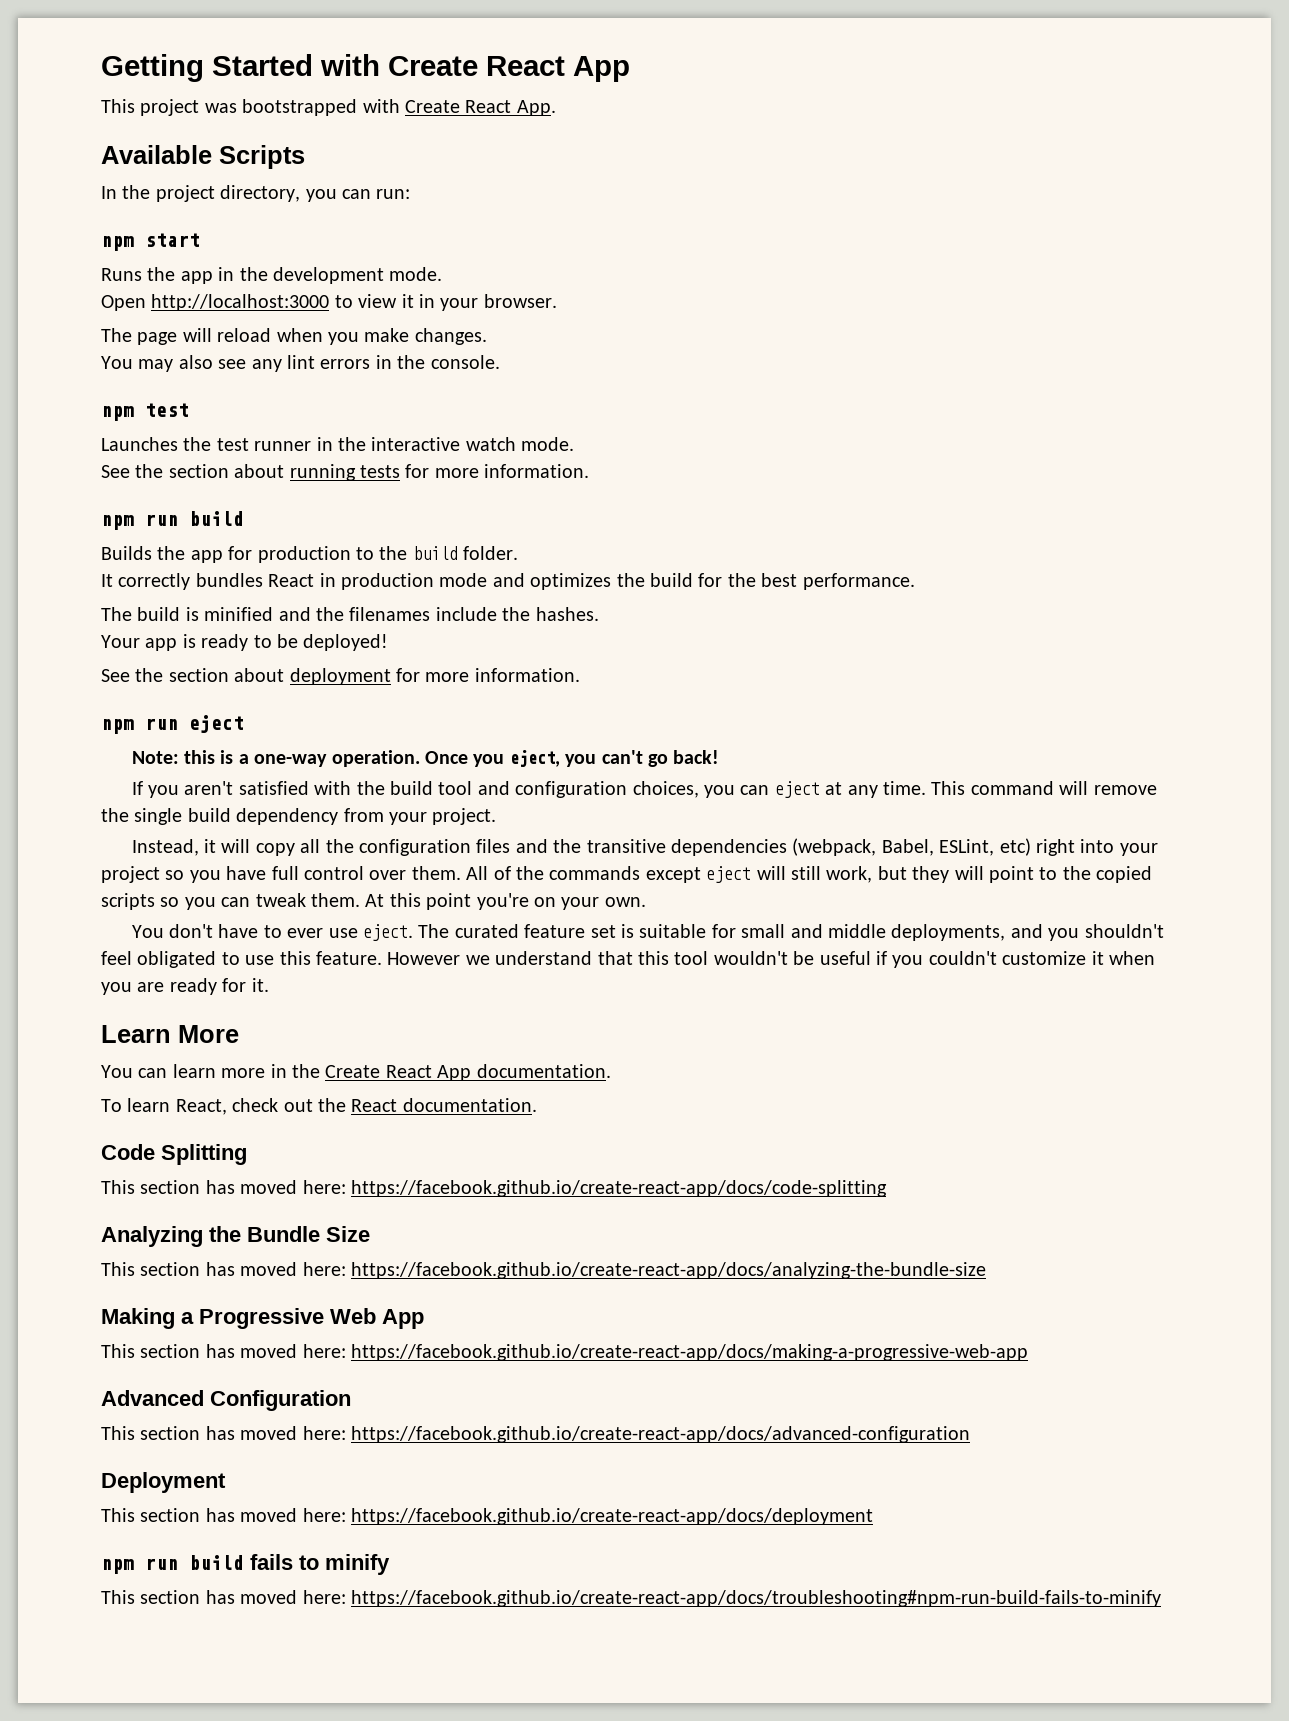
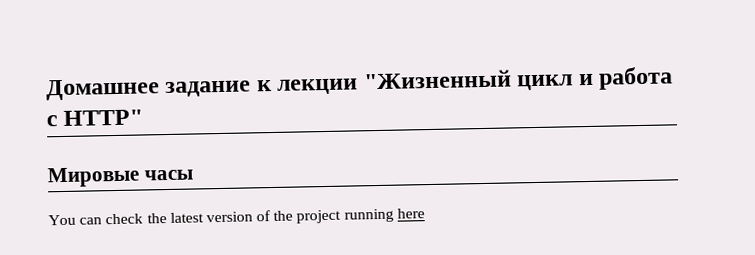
- Getting Started with Create React App
- This project was bootstrapped with Create React App.
- Available Scripts
- In the project directory, you can run:
- npm start
- Runs the app in the development mode.
- Open http://localhost:3000 to view it in your browser.
- The page will reload when you make changes.
- You may also see any lint errors in the console.
- npm test
- Launches the test runner in the interactive watch mode.
- See the section about running tests for more information.
- npm run build
- Builds the app for production to the build folder.
- It correctly bundles React in production mode and optimizes the build for the best performance.
- The build is minified and the filenames include the hashes.
- Your app is ready to be deployed!
- See the section about deployment for more information.
- npm run eject
- Note: this is a one-way operation. Once you eject, you can't go back!
- If you aren't satisfied with the build tool and configuration choices, you can eject at any time. This command will remove the single build dependency from your project.
- Instead, it will copy all the configuration files and the transitive dependencies (webpack, Babel, ESLint, etc) right into your project so you have full control over them. All of the commands except eject will still work, but they will point to the copied scripts so you can tweak them. At this point you're on your own.
- You don't have to ever use eject. The curated feature set is suitable for small and middle deployments, and you shouldn't feel obligated to use this feature. However we understand that this tool wouldn't be useful if you couldn't customize it when you are ready for it.
- Learn More
- You can learn more in the Create React App documentation.
- To learn React, check out the React documentation.
- Code Splitting
- This section has moved here: https://facebook.github.io/create-react-app/docs/code-splitting
- Analyzing the Bundle Size
- This section has moved here: https://facebook.github.io/create-react-app/docs/analyzing-the-bundle-size
- Making a Progressive Web App
- This section has moved here: https://facebook.github.io/create-react-app/docs/making-a-progressive-web-app
- Advanced Configuration
- This section has moved here: https://facebook.github.io/create-react-app/docs/advanced-configuration
- Deployment
- This section has moved here: https://facebook.github.io/create-react-app/docs/deployment
- npm run build fails to minify
- This section has moved here: https://facebook.github.io/create-react-app/docs/troubleshooting#npm-run-build-fails-to-minify
+ Домашнее задание к лекции "Жизненный цикл и работа с HTTP"
+ Мировые часы
+ You can check the latest version of the project running here

